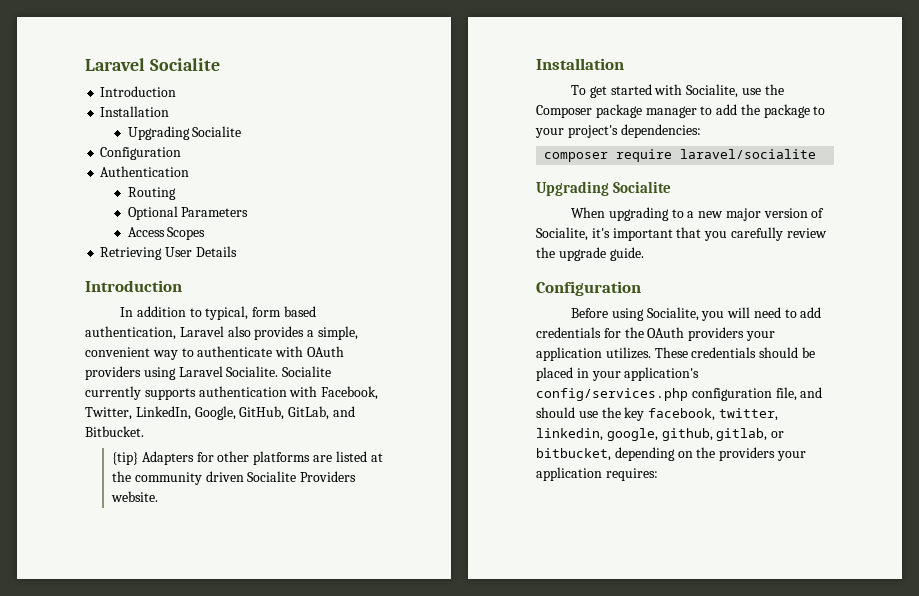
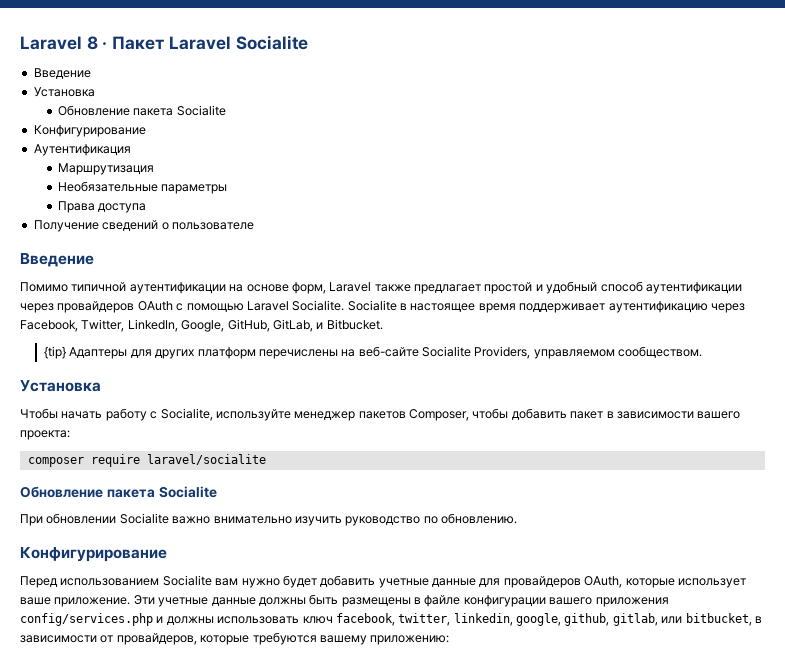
- Laravel Socialite
- Introduction
- Installation
- Upgrading Socialite
- Configuration
- Authentication
- Routing
- Optional Parameters
- Access Scopes
- Retrieving User Details
- Introduction
- In addition to typical, form based authentication, Laravel also provides a simple, convenient way to authenticate with OAuth providers using Laravel Socialite. Socialite currently supports authentication with Facebook, Twitter, LinkedIn, Google, GitHub, GitLab, and Bitbucket.
+ Laravel 8 · Пакет Laravel Socialite
+ Введение
+ Установка
+ Обновление пакета Socialite
+ Конфигурирование
+ Аутентификация
+ Маршрутизация
+ Необязательные параметры
+ Права доступа
+ Получение сведений о пользователе
+ Введение
+ Помимо типичной аутентификации на основе форм, Laravel также предлагает простой и удобный способ аутентификации через провайдеров OAuth с помощью Laravel Socialite. Socialite в настоящее время поддерживает аутентификацию через Facebook, Twitter, LinkedIn, Google, GitHub, GitLab, и Bitbucket.
- {tip} Adapters for other platforms are listed at the community driven Socialite Providers website.
- Installation
- To get started with Socialite, use the Composer package manager to add the package to your project's dependencies:
+ {tip} Адаптеры для других платформ перечислены на веб-сайте Socialite Providers, управляемом сообществом.
+ Установка
+ Чтобы начать работу с Socialite, используйте менеджер пакетов Composer, чтобы добавить пакет в зависимости вашего проекта:
  composer require laravel/socialite
- Upgrading Socialite
- When upgrading to a new major version of Socialite, it's important that you carefully review the upgrade guide.
- Configuration
- Before using Socialite, you will need to add credentials for the OAuth providers your application utilizes. These credentials should be placed in your application's config/services.php configuration file, and should use the key facebook, twitter, linkedin, google, github, gitlab, or bitbucket, depending on the providers your application requires:
+ Обновление пакета Socialite
+ При обновлении Socialite важно внимательно изучить руководство по обновлению.
+ Конфигурирование
+ Перед использованием Socialite вам нужно будет добавить учетные данные для провайдеров OAuth, которые использует ваше приложение. Эти учетные данные должны быть размещены в файле конфигурации вашего приложения config/services.php и должны использовать ключ facebook, twitter, linkedin, google, github, gitlab, или bitbucket, в зависимости от провайдеров, которые требуются вашему приложению:

